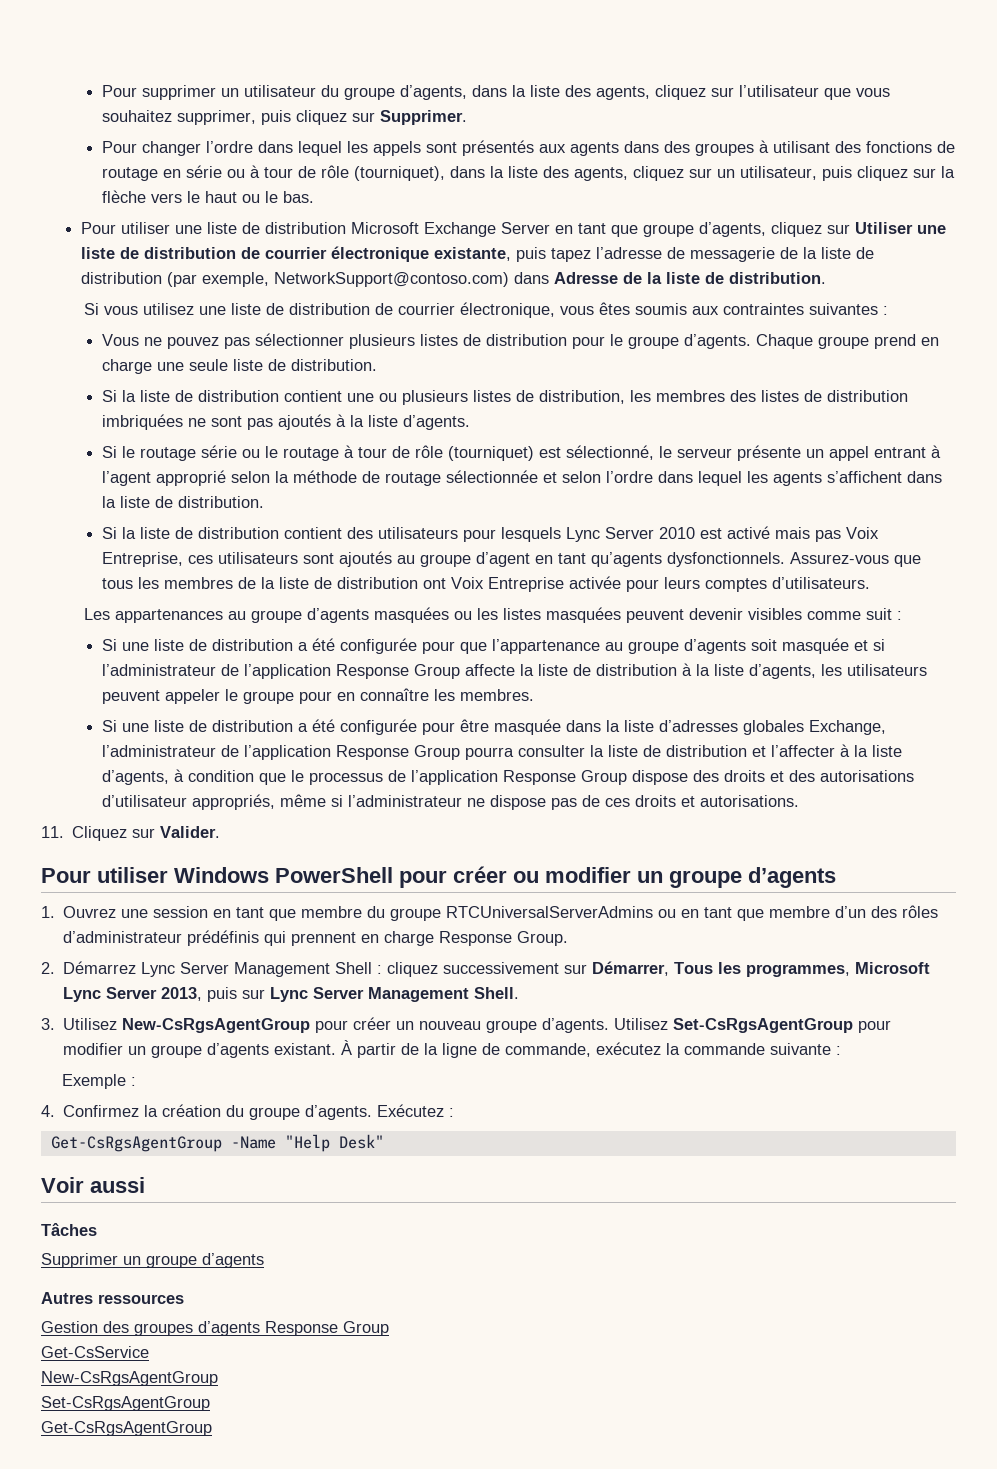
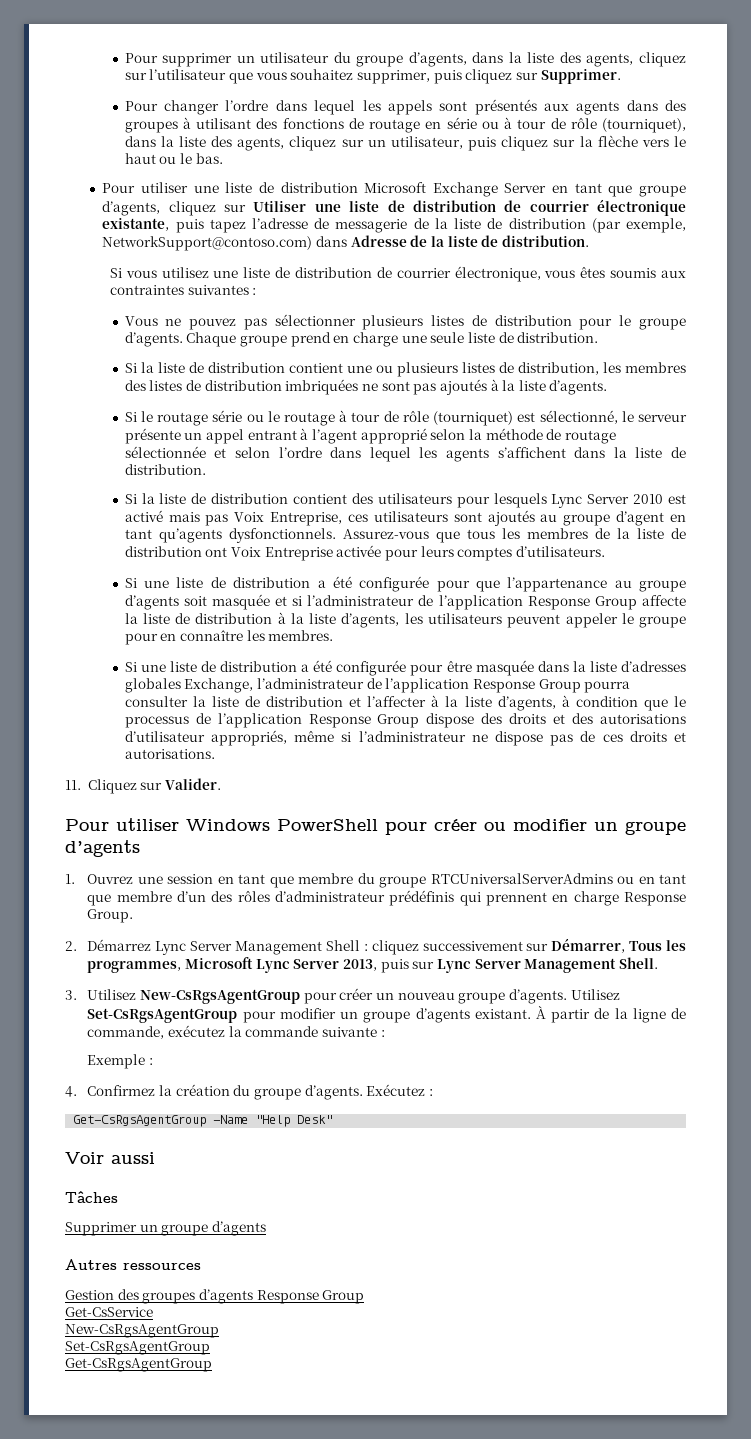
- Les appartenances au groupe d’agents masquées ou les listes masquées peuvent devenir visibles comme suit :

